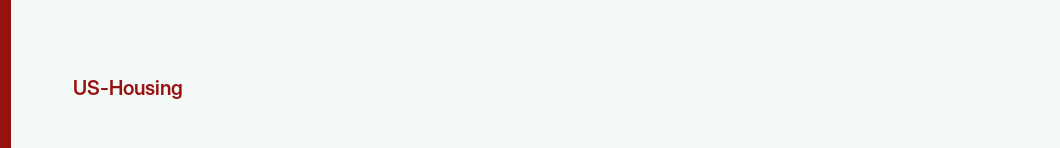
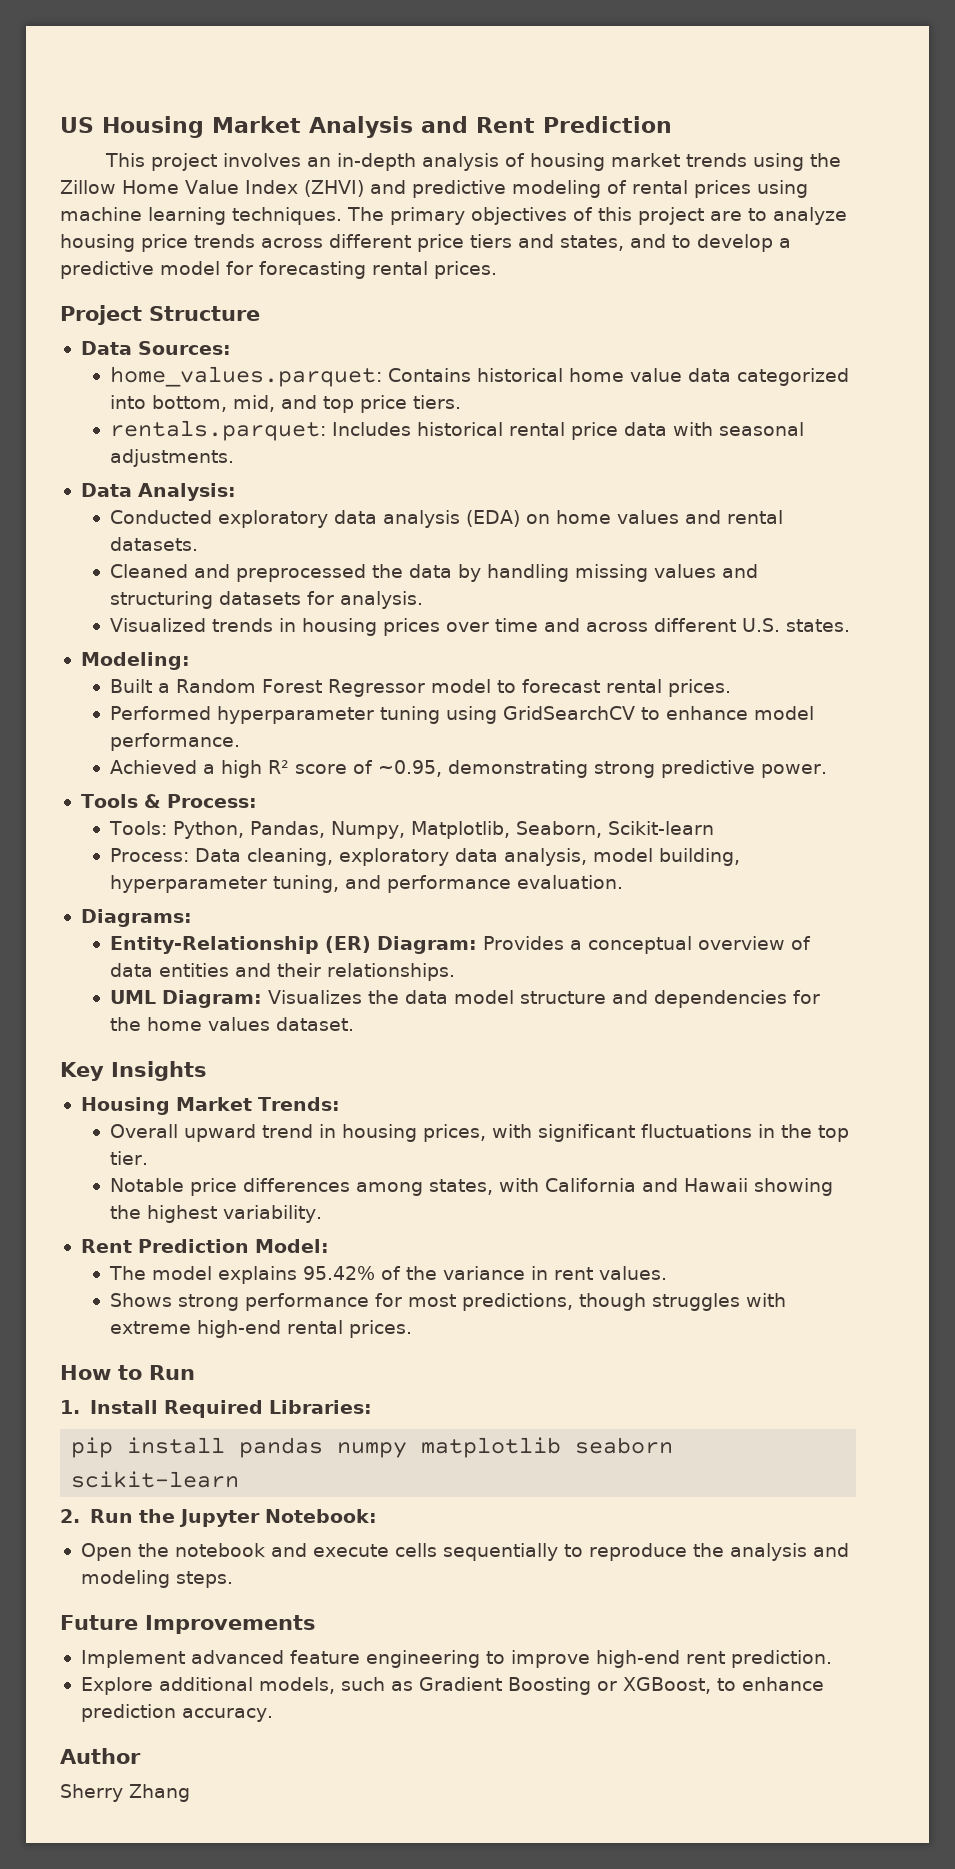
- US-Housing
+ US Housing Market Analysis and Rent Prediction
+ This project involves an in-depth analysis of housing market trends using the Zillow Home Value Index (ZHVI) and predictive modeling of rental prices using machine learning techniques. The primary objectives of this project are to analyze housing price trends across different price tiers and states, and to develop a predictive model for forecasting rental prices.
+ Project Structure
+ Data Sources:
+ home_values.parquet: Contains historical home value data categorized into bottom, mid, and top price tiers.
+ rentals.parquet: Includes historical rental price data with seasonal adjustments.
+ Data Analysis:
+ Conducted exploratory data analysis (EDA) on home values and rental datasets.
+ Cleaned and preprocessed the data by handling missing values and structuring datasets for analysis.
+ Visualized trends in housing prices over time and across different U.S. states.
+ Modeling:
+ Built a Random Forest Regressor model to forecast rental prices.
+ Performed hyperparameter tuning using GridSearchCV to enhance model performance.
+ Achieved a high R² score of ~0.95, demonstrating strong predictive power.
+ Tools & Process:
+ Tools: Python, Pandas, Numpy, Matplotlib, Seaborn, Scikit-learn
+ Process: Data cleaning, exploratory data analysis, model building, hyperparameter tuning, and performance evaluation.
+ Diagrams:
+ Entity-Relationship (ER) Diagram: Provides a conceptual overview of data entities and their relationships.
+ UML Diagram: Visualizes the data model structure and dependencies for the home values dataset.
+ Key Insights
+ Housing Market Trends:
+ Overall upward trend in housing prices, with significant fluctuations in the top tier.
+ Notable price differences among states, with California and Hawaii showing the highest variability.
+ Rent Prediction Model:
+ The model explains 95.42% of the variance in rent values.
+ Shows strong performance for most predictions, though struggles with extreme high-end rental prices.
+ How to Run
+ 1. Install Required Libraries:
+ pip install pandas numpy matplotlib seaborn scikit-learn
+ 2. Run the Jupyter Notebook:
+ Open the notebook and execute cells sequentially to reproduce the analysis and modeling steps.
+ Future Improvements
+ Implement advanced feature engineering to improve high-end rent prediction.
+ Explore additional models, such as Gradient Boosting or XGBoost, to enhance prediction accuracy.
+ Author
+ Sherry Zhang

